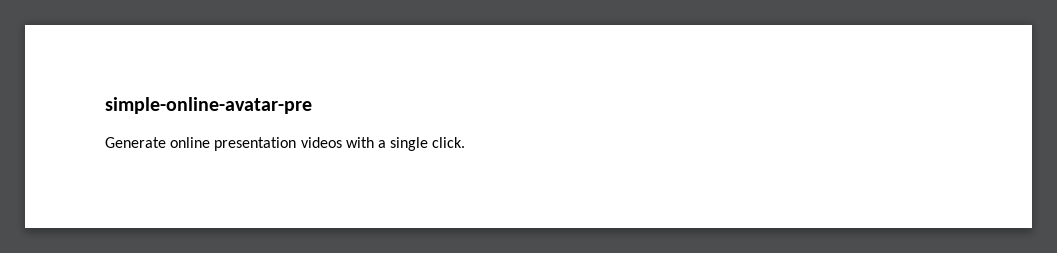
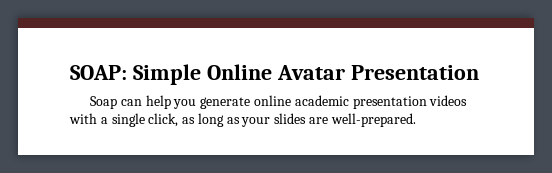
- simple-online-avatar-pre
- Generate online presentation videos with a single click.
+ SOAP: Simple Online Avatar Presentation
+ Soap can help you generate online academic presentation videos with a single click, as long as your slides are well-prepared.

